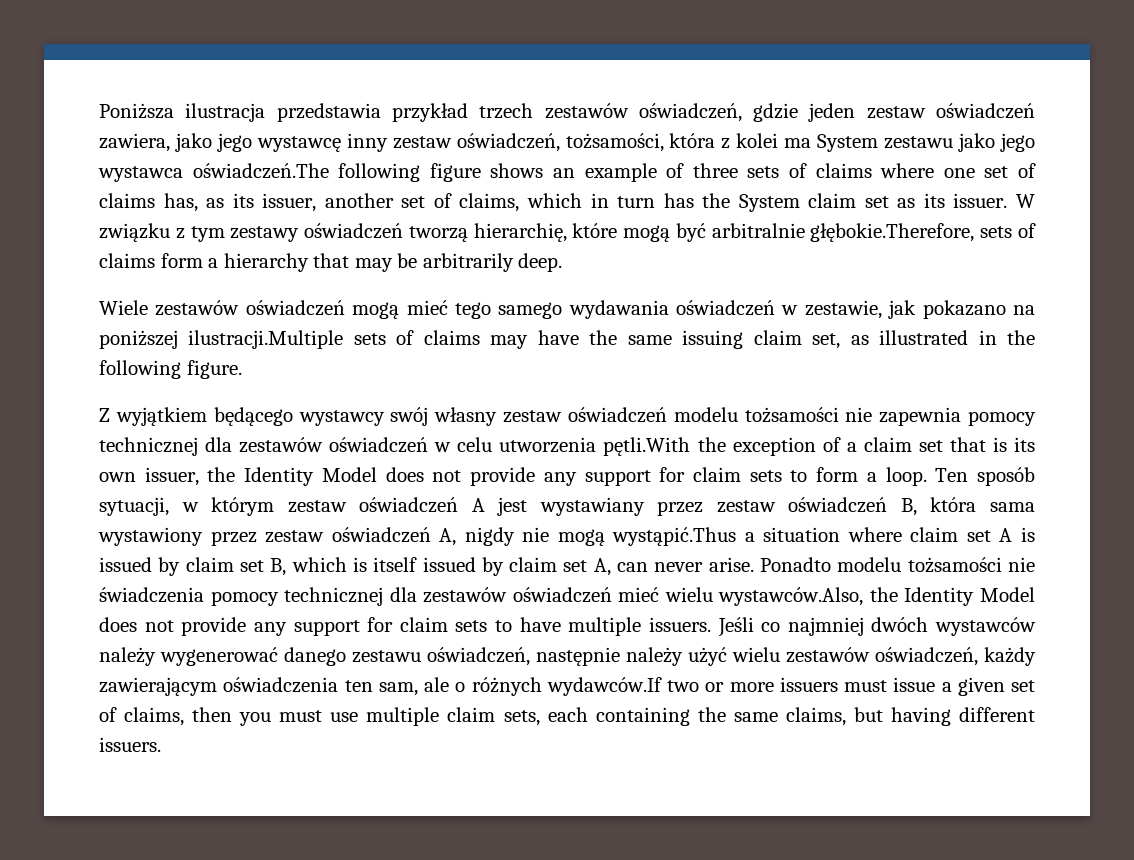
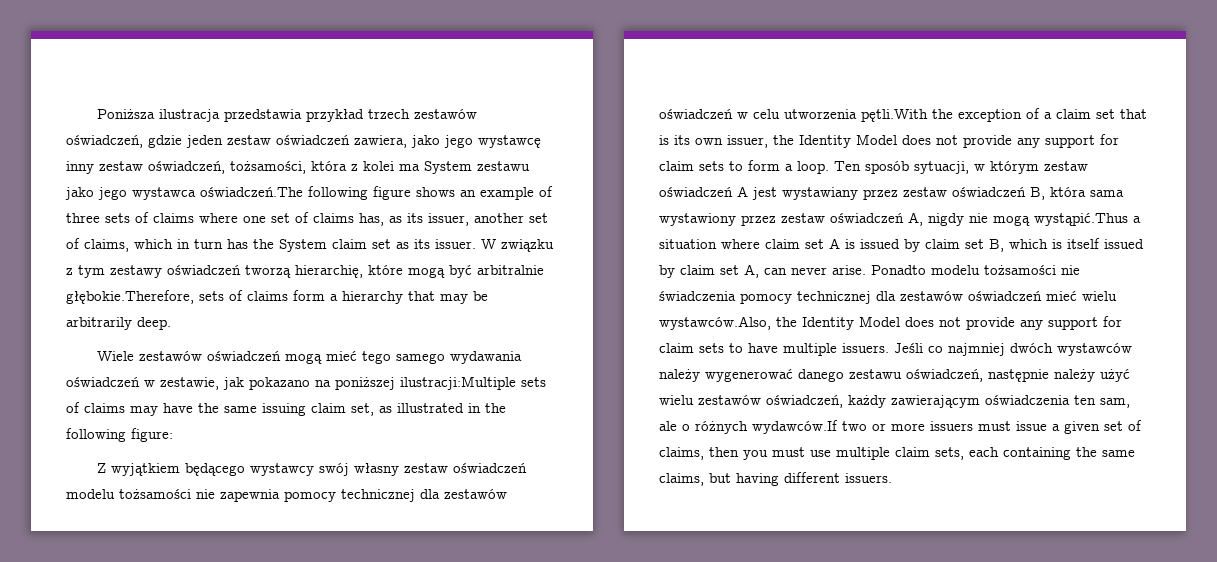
- Wiele zestawów oświadczeń mogą mieć tego samego wydawania oświadczeń w zestawie, jak pokazano na poniższej ilustracji.Multiple sets of claims may have the same issuing claim set, as illustrated in the following figure.
+ Wiele zestawów oświadczeń mogą mieć tego samego wydawania oświadczeń w zestawie, jak pokazano na poniższej ilustracji:Multiple sets of claims may have the same issuing claim set, as illustrated in the following figure:

